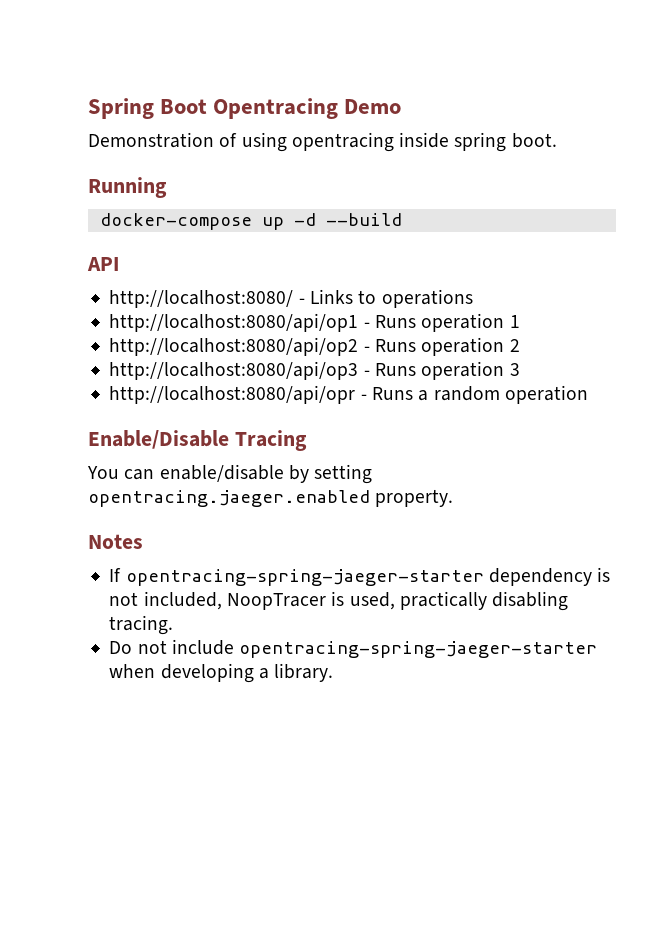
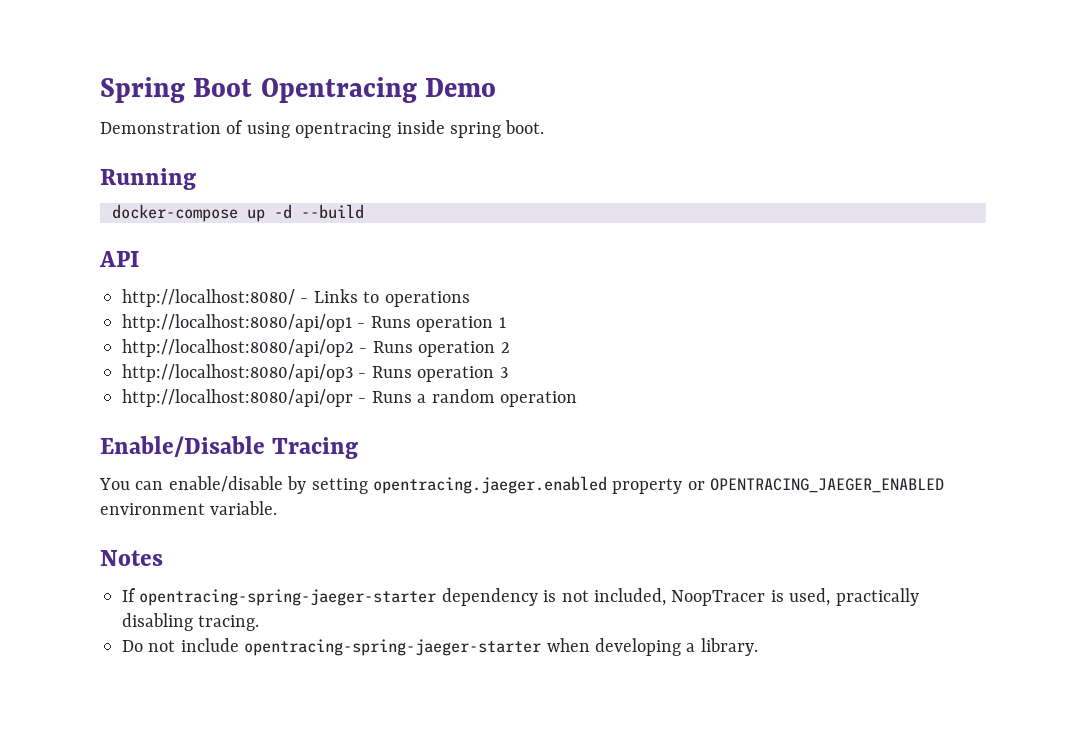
- You can enable/disable by setting opentracing.jaeger.enabled property.
+ You can enable/disable by setting opentracing.jaeger.enabled property or OPENTRACING_JAEGER_ENABLED environment variable.

